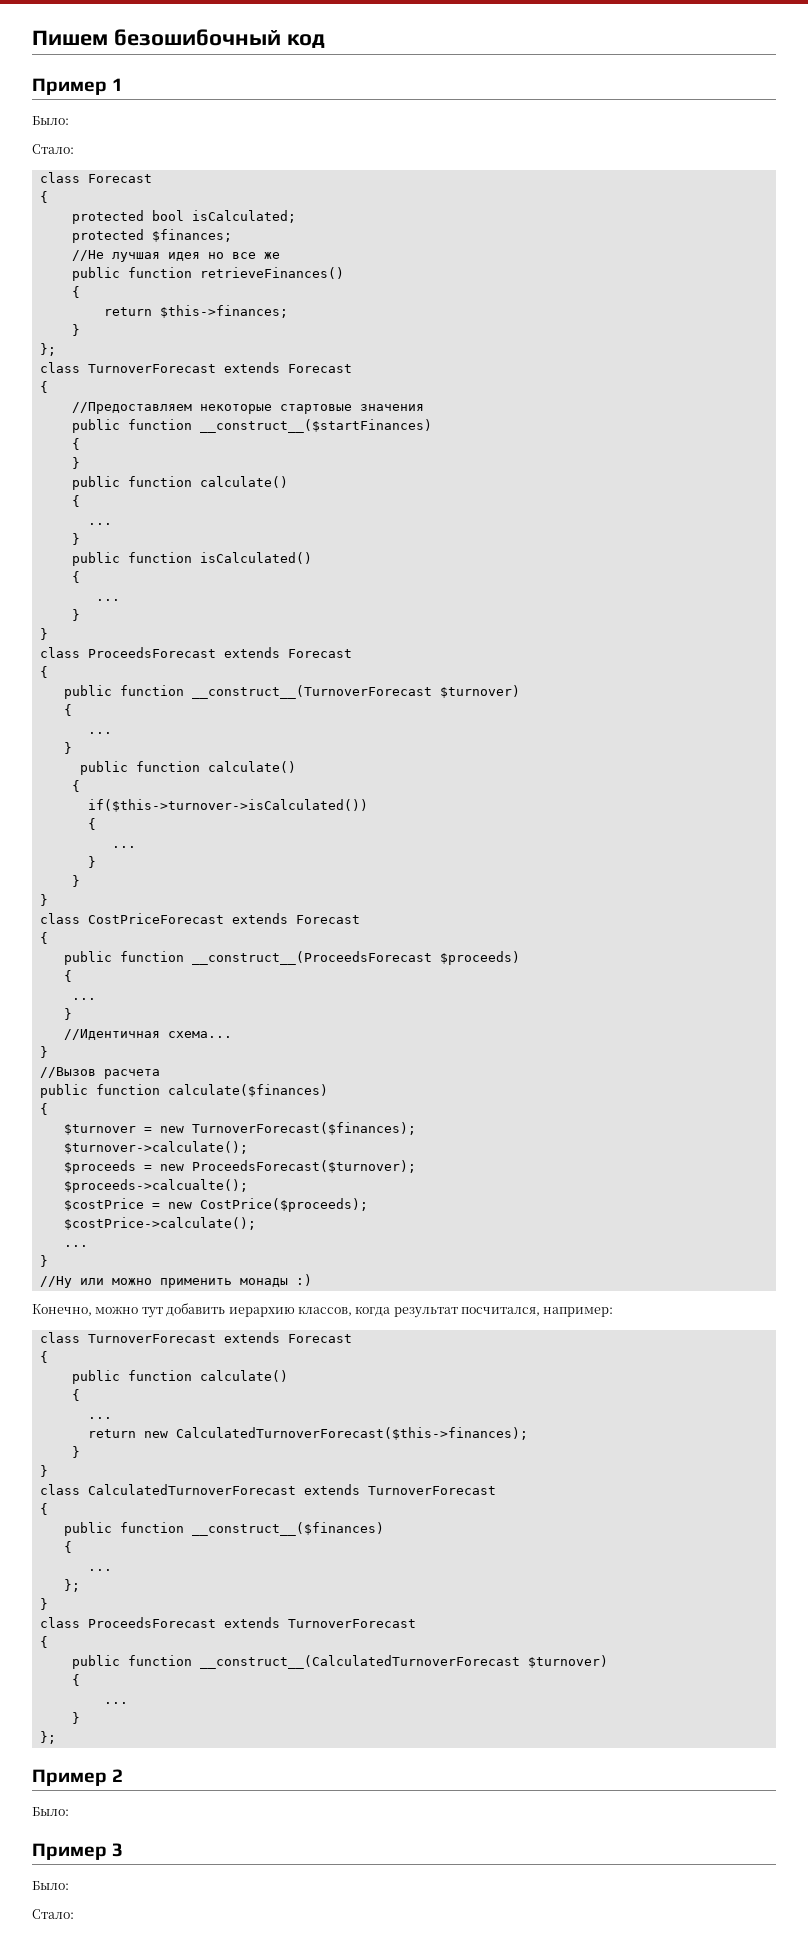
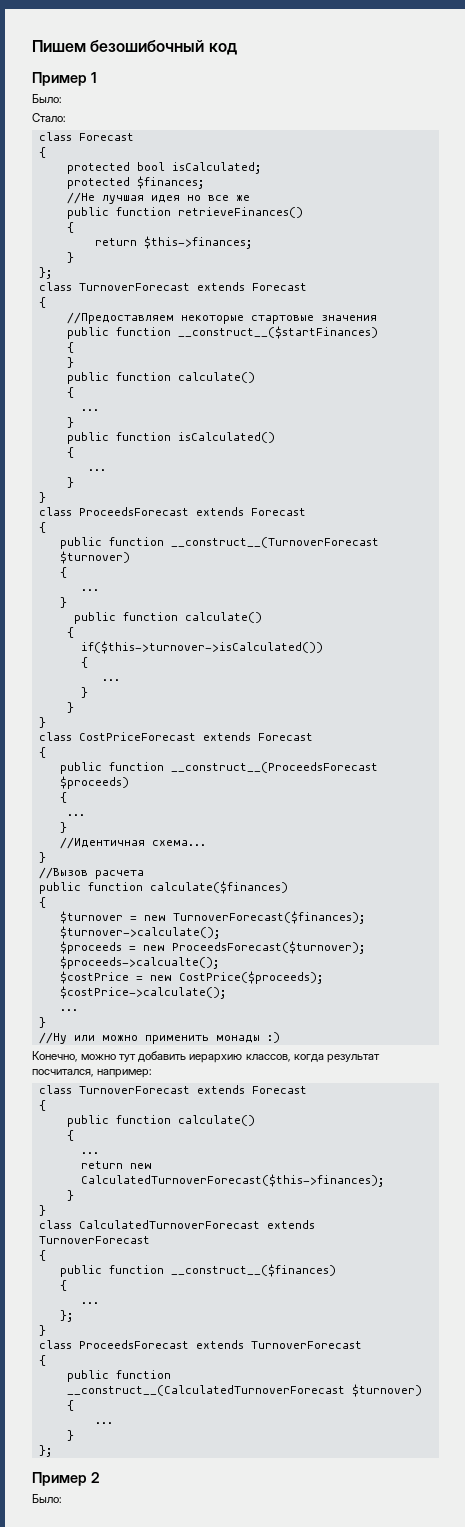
- Пример 3
- Было:
- Стало:

